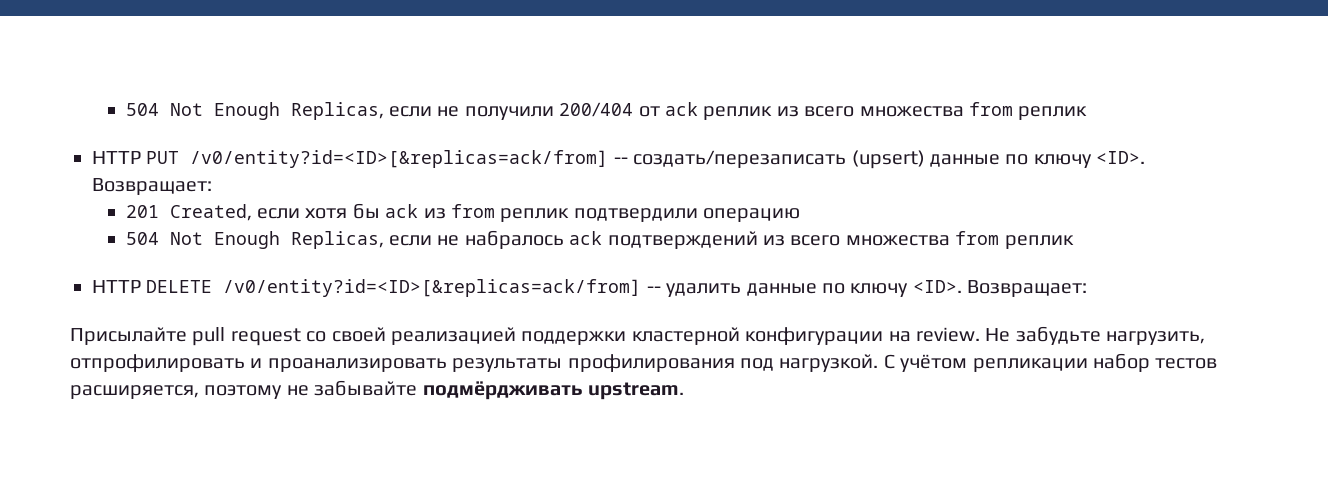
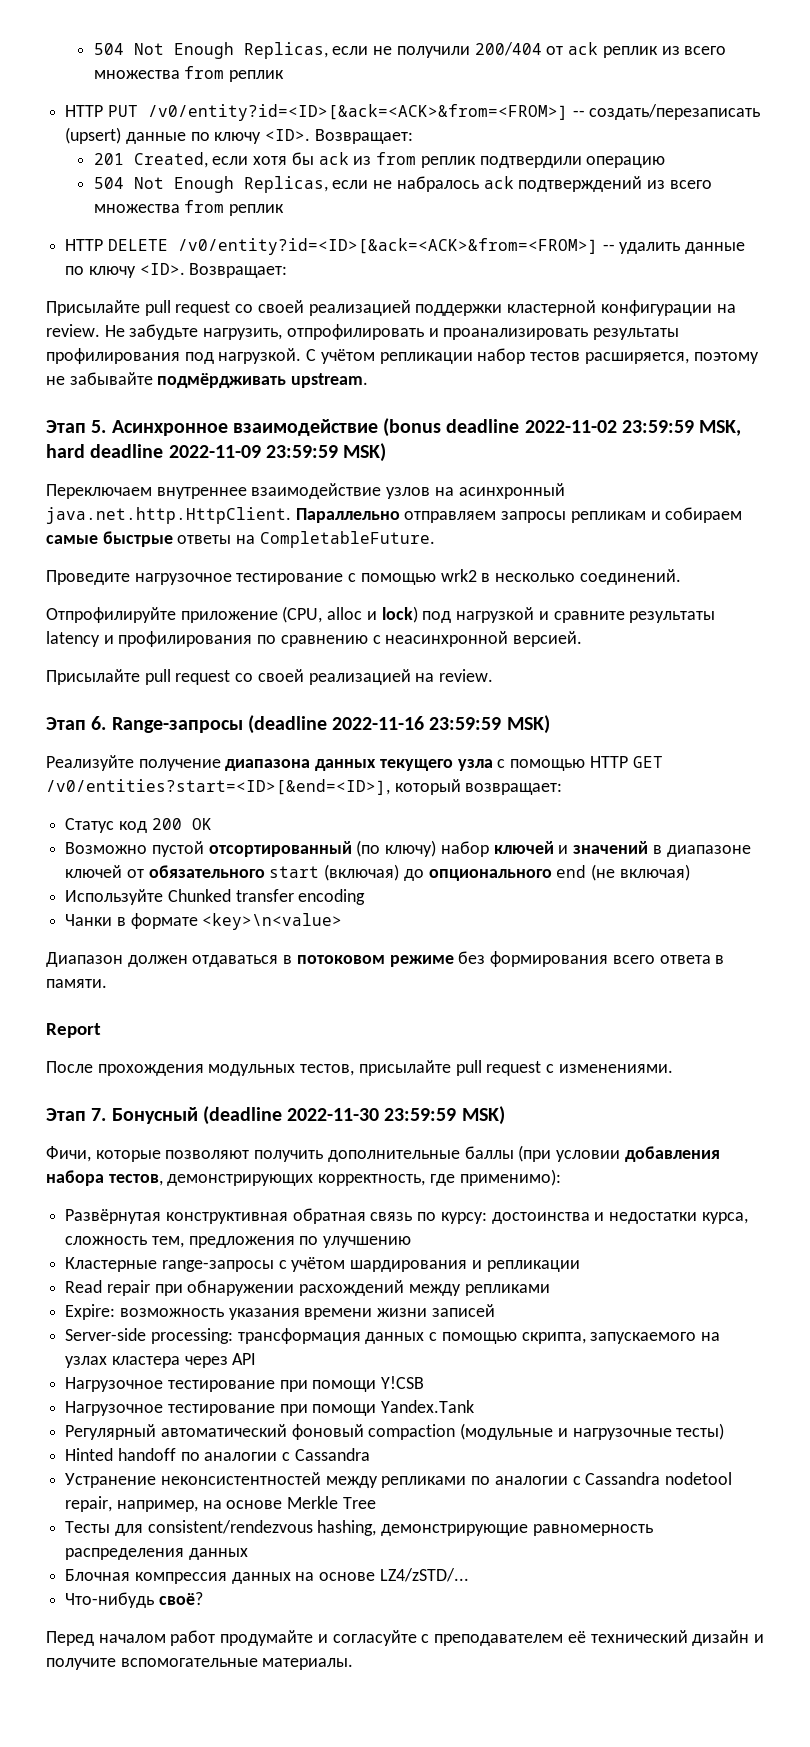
- HTTP PUT /v0/entity?id=<ID>[&replicas=ack/from] -- создать/перезаписать (upsert) данные по ключу <ID>.
+ HTTP PUT /v0/entity?id=<ID>[&ack=<ACK>&from=<FROM>] -- создать/перезаписать (upsert) данные по ключу <ID>.
- HTTP DELETE /v0/entity?id=<ID>[&replicas=ack/from] -- удалить данные по ключу <ID>.
+ HTTP DELETE /v0/entity?id=<ID>[&ack=<ACK>&from=<FROM>] -- удалить данные по ключу <ID>.
+ Этап 5. Асинхронное взаимодействие (bonus deadline 2022-11-02 23:59:59 MSK, hard deadline 2022-11-09 23:59:59 MSK)
+ Переключаем внутреннее взаимодействие узлов на асинхронный java.net.http.HttpClient. Параллельно отправляем запросы репликам и собираем самые быстрые ответы на CompletableFuture.
+ Проведите нагрузочное тестирование с помощью wrk2 в несколько соединений.
+ Отпрофилируйте приложение (CPU, alloc и lock) под нагрузкой и сравните результаты latency и профилирования по сравнению с неасинхронной версией.
+ Присылайте pull request со своей реализацией на review.
+ Этап 6. Range-запросы (deadline 2022-11-16 23:59:59 MSK)
+ Реализуйте получение диапазона данных текущего узла с помощью HTTP GET /v0/entities?start=<ID>[&end=<ID>], который возвращает:
+ Статус код 200 OK
+ Возможно пустой отсортированный (по ключу) набор ключей и значений в диапазоне ключей от обязательного start (включая) до опционального end (не включая)
+ Используйте Chunked transfer encoding
+ Чанки в формате <key>\n<value>
+ Диапазон должен отдаваться в потоковом режиме без формирования всего ответа в памяти.
+ Report
+ После прохождения модульных тестов, присылайте pull request с изменениями.
+ Этап 7. Бонусный (deadline 2022-11-30 23:59:59 MSK)
+ Фичи, которые позволяют получить дополнительные баллы (при условии добавления набора тестов, демонстрирующих корректность, где применимо):
+ Развёрнутая конструктивная обратная связь по курсу: достоинства и недостатки курса, сложность тем, предложения по улучшению
+ Кластерные range-запросы с учётом шардирования и репликации
+ Read repair при обнаружении расхождений между репликами
+ Expire: возможность указания времени жизни записей
+ Server-side processing: трансформация данных с помощью скрипта, запускаемого на узлах кластера через API
+ Нагрузочное тестирование при помощи Y!CSB
+ Нагрузочное тестирование при помощи Yandex.Tank
+ Регулярный автоматический фоновый compaction (модульные и нагрузочные тесты)
+ Hinted handoff по аналогии с Cassandra
+ Устранение неконсистентностей между репликами по аналогии с Cassandra nodetool repair, например, на основе Merkle Tree
+ Тесты для consistent/rendezvous hashing, демонстрирующие равномерность распределения данных
+ Блочная компрессия данных на основе LZ4/zSTD/...
+ Что-нибудь своё?
+ Перед началом работ продумайте и согласуйте с преподавателем её технический дизайн и получите вспомогательные материалы.

